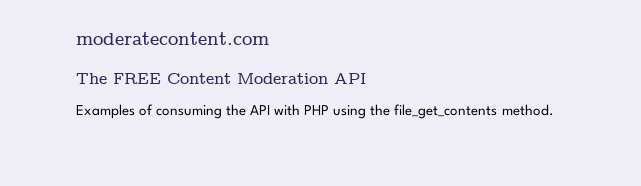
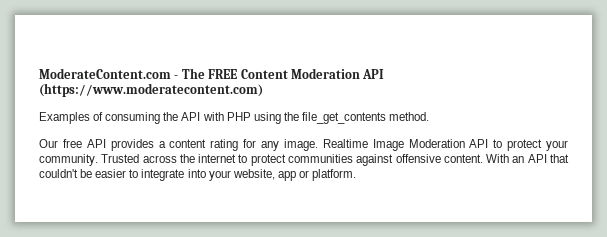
- moderatecontent.com
- The FREE Content Moderation API
+ ModerateContent.com - The FREE Content Moderation API (https://www.moderatecontent.com)
+ Our free API provides a content rating for any image. Realtime Image Moderation API to protect your community. Trusted across the internet to protect communities against offensive content. With an API that couldn't be easier to integrate into your website, app or platform.

